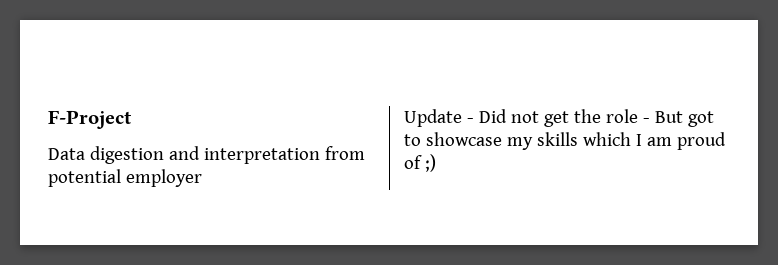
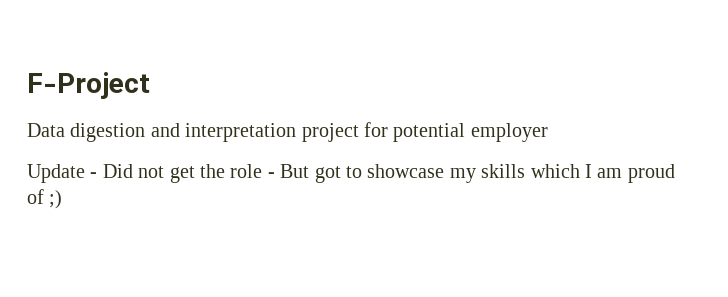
- Data digestion and interpretation from potential employer
+ Data digestion and interpretation project for potential employer

